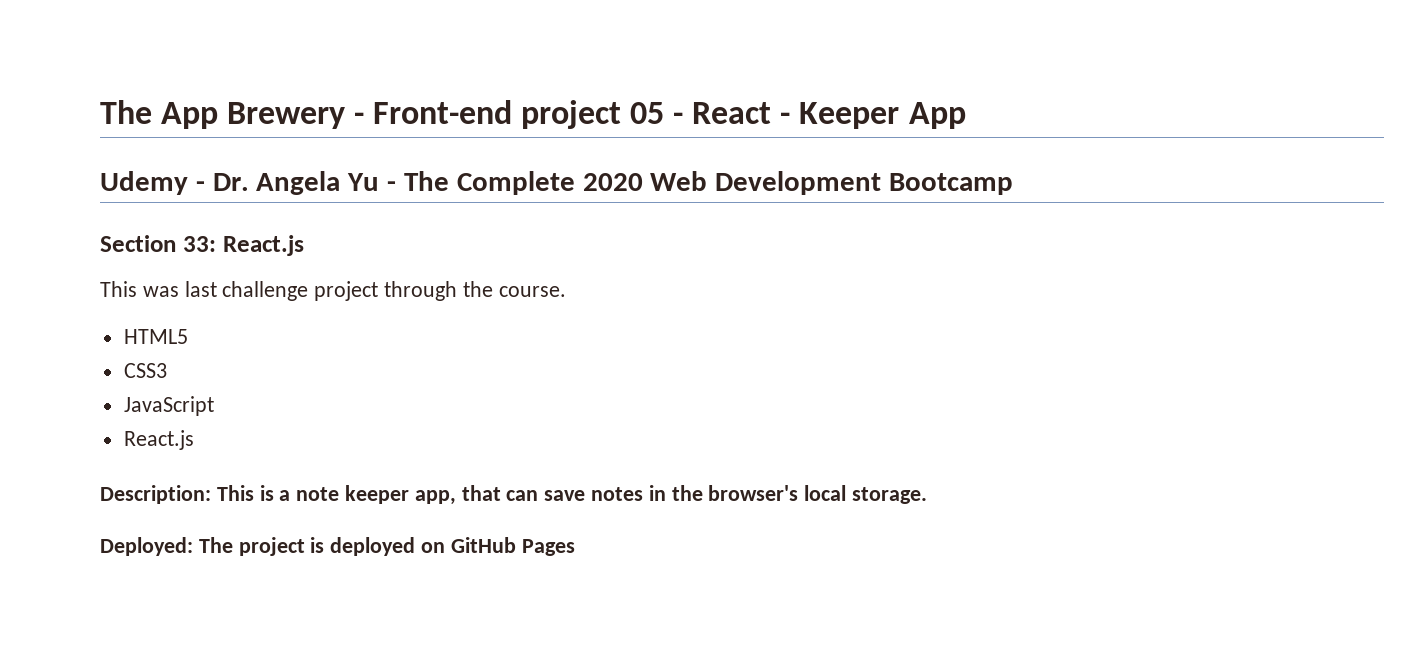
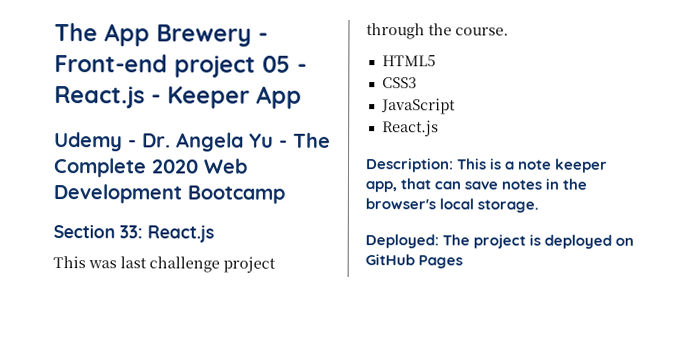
- The App Brewery - Front-end project 05 - React - Keeper App
+ The App Brewery - Front-end project 05 - React.js - Keeper App

